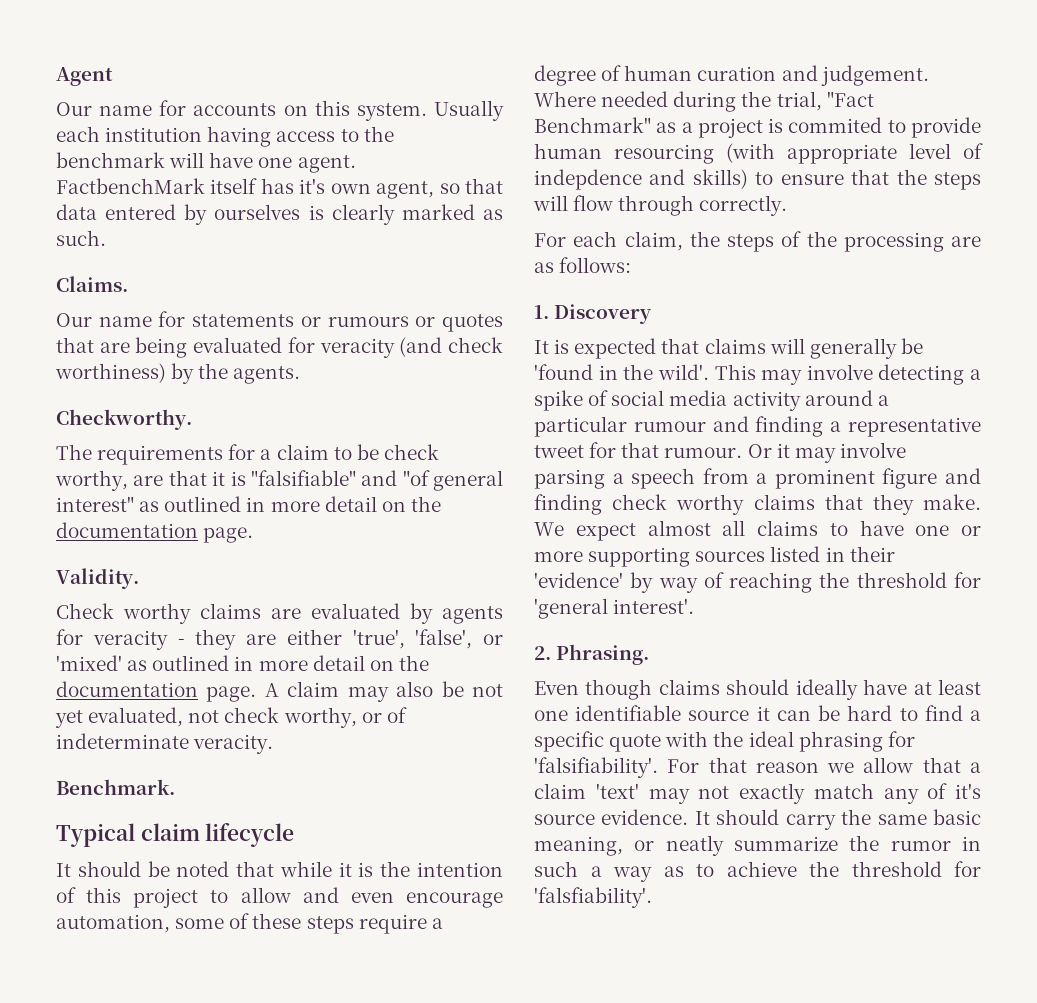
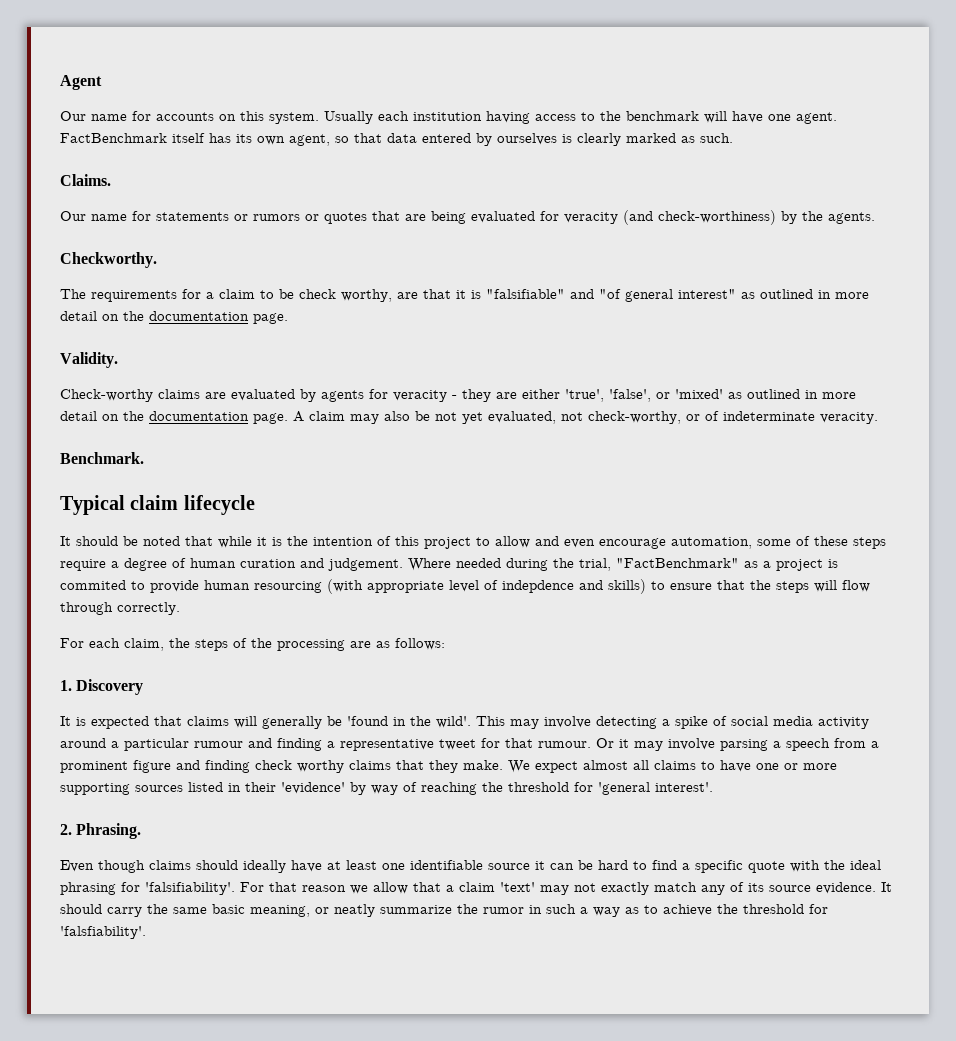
- FactbenchMark itself has it's own agent, so that data entered by ourselves is clearly marked as such.
+ FactBenchmark itself has its own agent, so that data entered by ourselves is clearly marked as such.
- Our name for statements or rumours or quotes that are being evaluated for veracity (and check worthiness) by the agents.
+ Our name for statements or rumors or quotes that are being evaluated for veracity (and check-worthiness) by the agents.
- Check worthy claims are evaluated by agents for veracity - they are either 'true', 'false', or 'mixed' as outlined in more detail on the documentation page.
+ Check-worthy claims are evaluated by agents for veracity - they are either 'true', 'false', or 'mixed' as outlined in more detail on the documentation page.
- A claim may also be not yet evaluated, not check worthy, or of indeterminate veracity.
+ A claim may also be not yet evaluated, not check-worthy, or of indeterminate veracity.
- Where needed during the trial, "Fact Benchmark" as a project is commited to provide human resourcing (with appropriate level of indepdence and skills) to ensure that the steps will flow through correctly.
+ Where needed during the trial, "FactBenchmark" as a project is commited to provide human resourcing (with appropriate level of indepdence and skills) to ensure that the steps will flow through correctly.
- For that reason we allow that a claim 'text' may not exactly match any of it's source evidence.
+ For that reason we allow that a claim 'text' may not exactly match any of its source evidence.

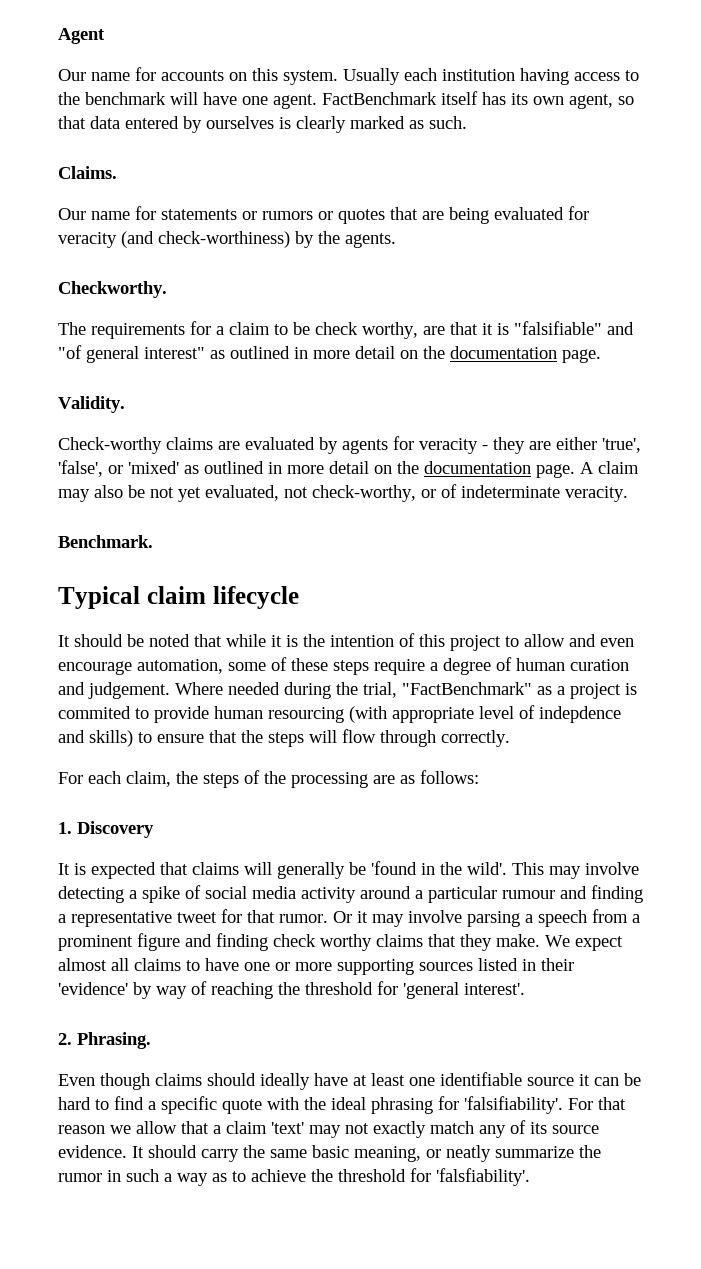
- This may involve detecting a spike of social media activity around a particular rumour and finding a representative tweet for that rumour.
+ This may involve detecting a spike of social media activity around a particular rumour and finding a representative tweet for that rumor.

